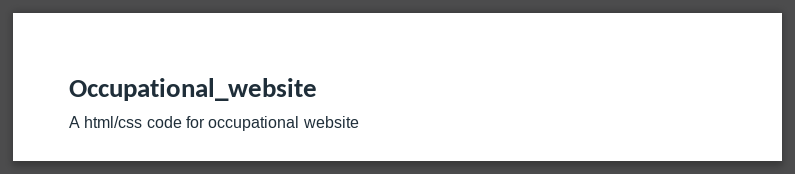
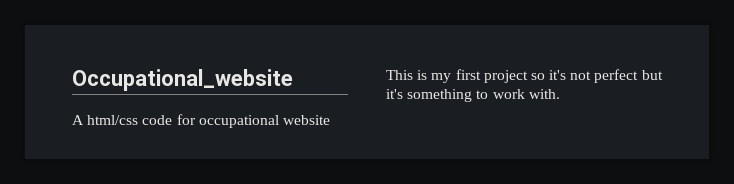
- A html/css code for occupational website
+ A html/css code for occupational website This is my first project so it's not perfect but it's something to work with.

